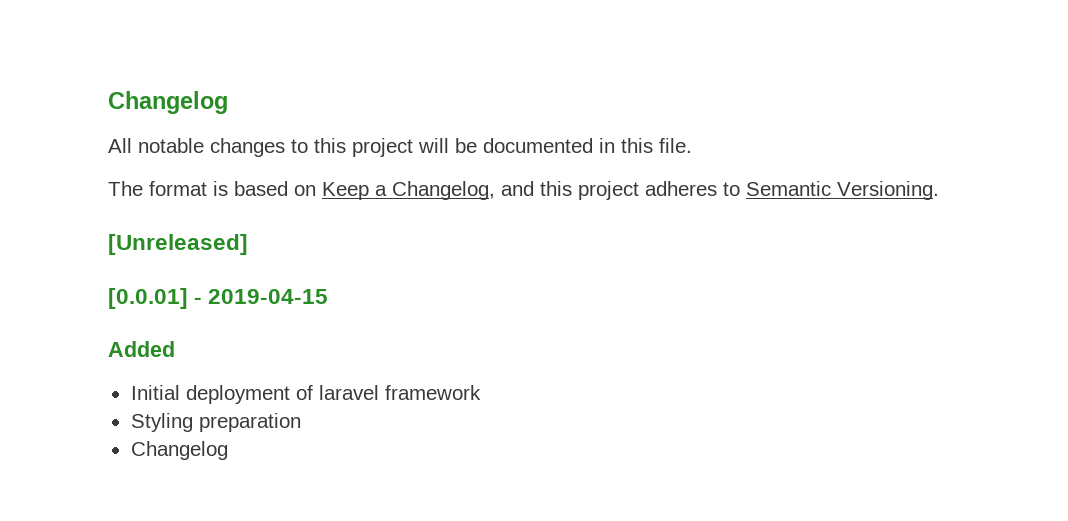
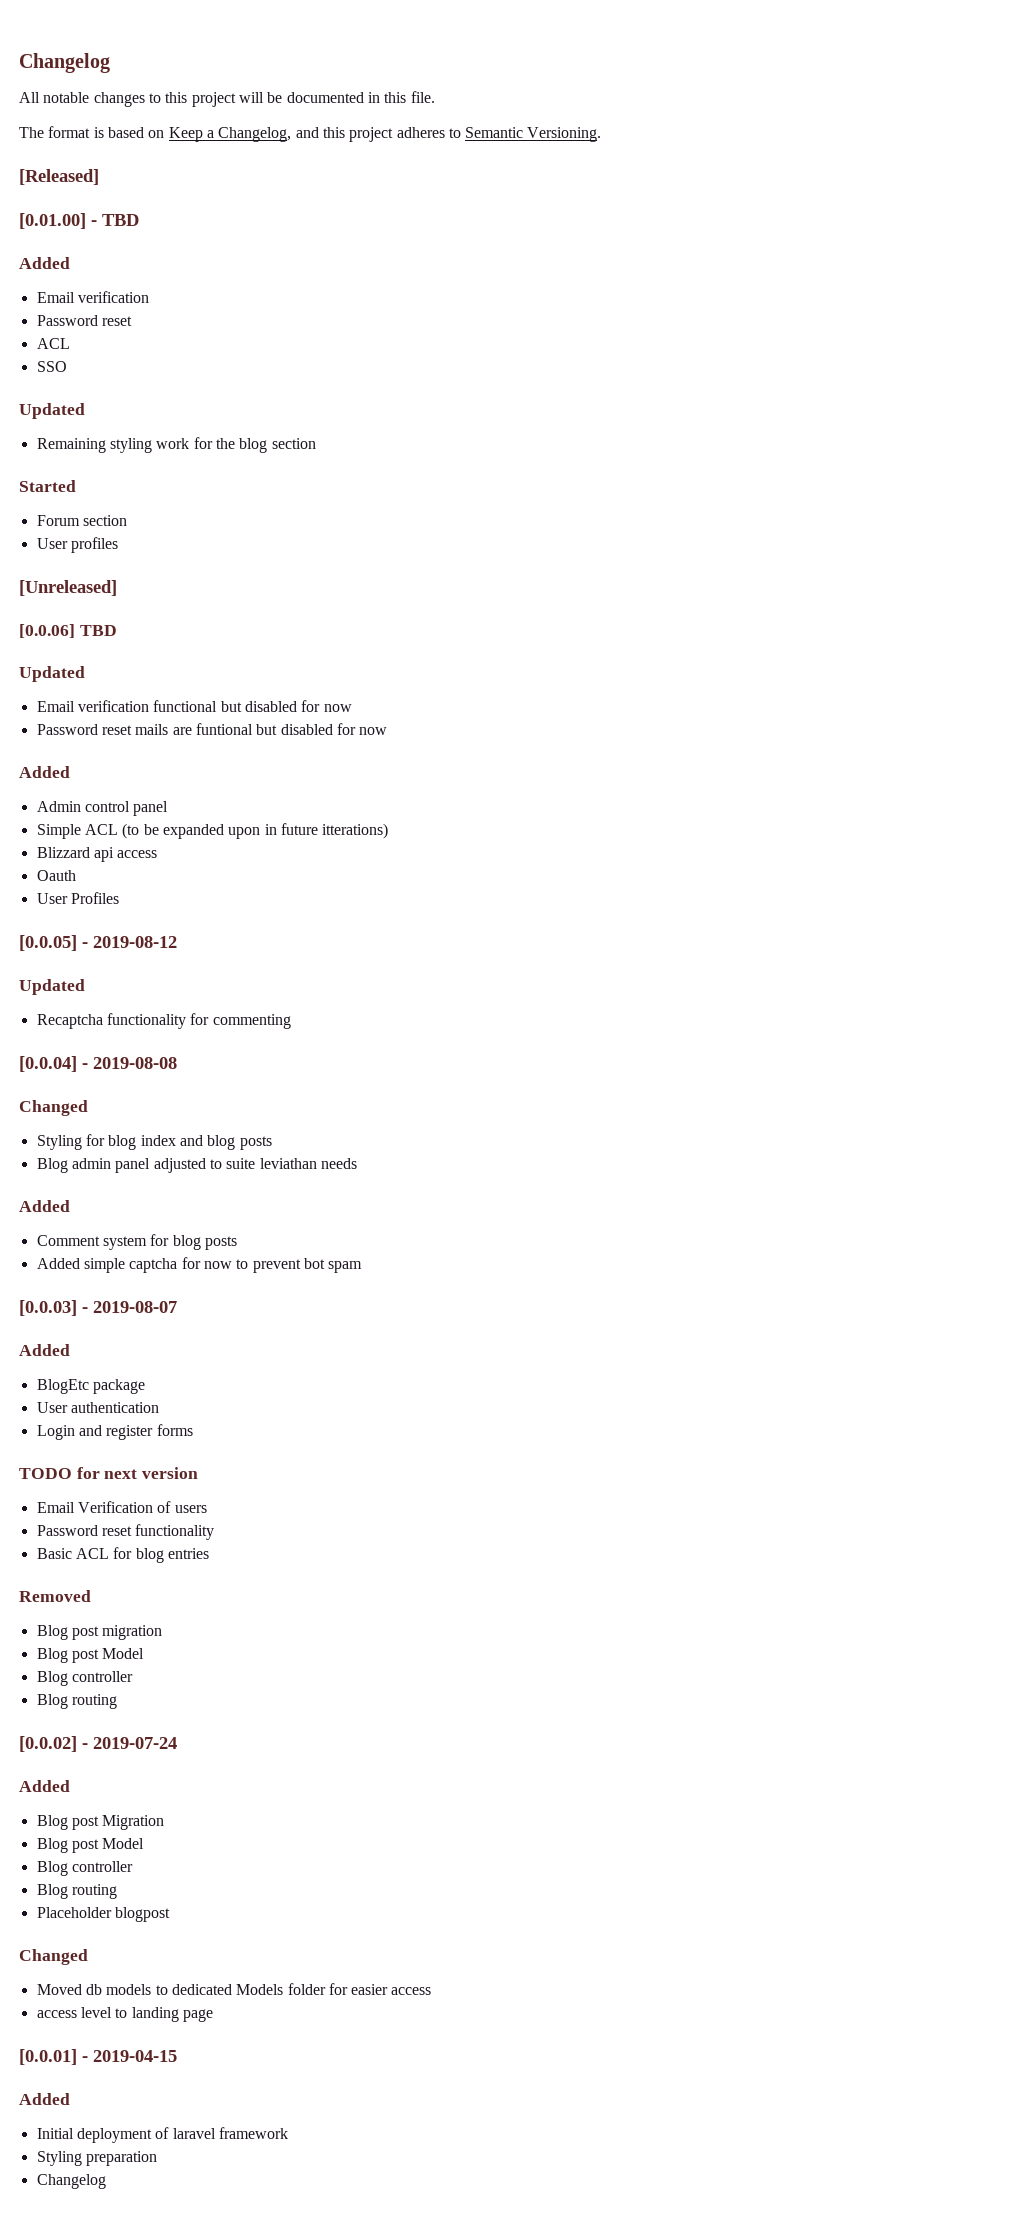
+ [Released]
+ [0.01.00] - TBD
+ Added
+ Email verification
+ Password reset
+ ACL
+ SSO
+ Updated
+ Remaining styling work for the blog section
+ Started
+ Forum section
+ User profiles
  [Unreleased]
+ [0.0.06] TBD
+ Updated
+ Email verification functional but disabled for now
+ Password reset mails are funtional but disabled for now
+ Added
+ Admin control panel
+ Simple ACL (to be expanded upon in future itterations)
+ Blizzard api access
+ Oauth
+ User Profiles
+ [0.0.05] - 2019-08-12
+ Updated
+ Recaptcha functionality for commenting
+ [0.0.04] - 2019-08-08
+ Changed
+ Styling for blog index and blog posts
+ Blog admin panel adjusted to suite leviathan needs
+ Added
+ Comment system for blog posts
+ Added simple captcha for now to prevent bot spam
+ [0.0.03] - 2019-08-07
+ Added
+ BlogEtc package
+ User authentication
+ Login and register forms
+ TODO for next version
+ Email Verification of users
+ Password reset functionality
+ Basic ACL for blog entries
+ Removed
+ Blog post migration
+ Blog post Model
+ Blog controller
+ Blog routing
+ [0.0.02] - 2019-07-24
+ Added
+ Blog post Migration
+ Blog post Model
+ Blog controller
+ Blog routing
+ Placeholder blogpost
+ Changed
+ Moved db models to dedicated Models folder for easier access
+ access level to landing page

